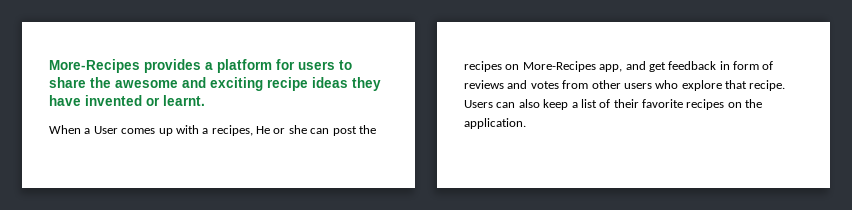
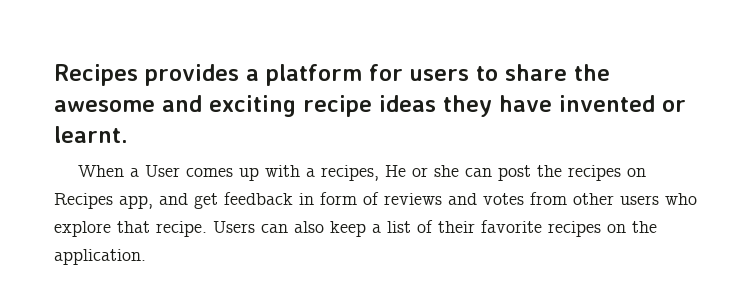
- More-Recipes provides a platform for users to share the awesome and exciting recipe ideas they have invented or learnt.
+ Recipes provides a platform for users to share the awesome and exciting recipe ideas they have invented or learnt.
- When a User comes up with a recipes, He or she can post the recipes on More-Recipes app, and get feedback in form of reviews and votes from other users who explore that recipe.
+ When a User comes up with a recipes, He or she can post the recipes on Recipes app, and get feedback in form of reviews and votes from other users who explore that recipe.

